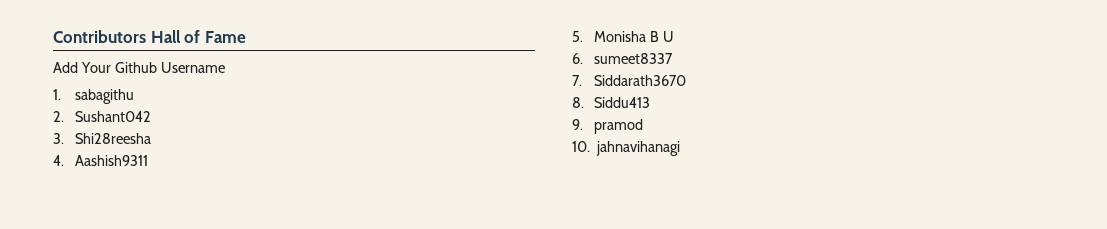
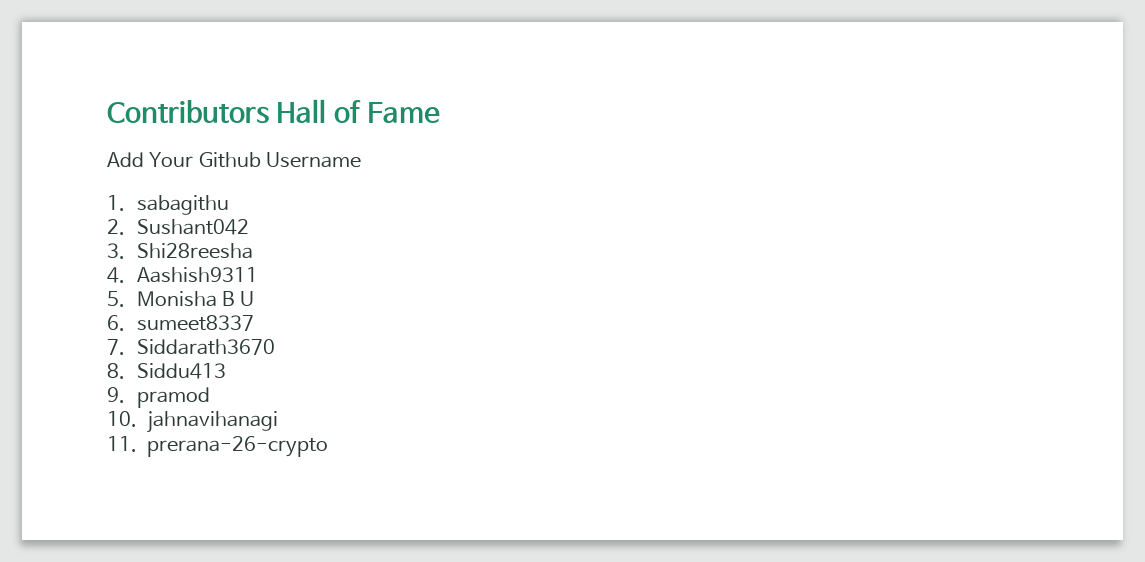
+ 11. prerana-26-crypto

